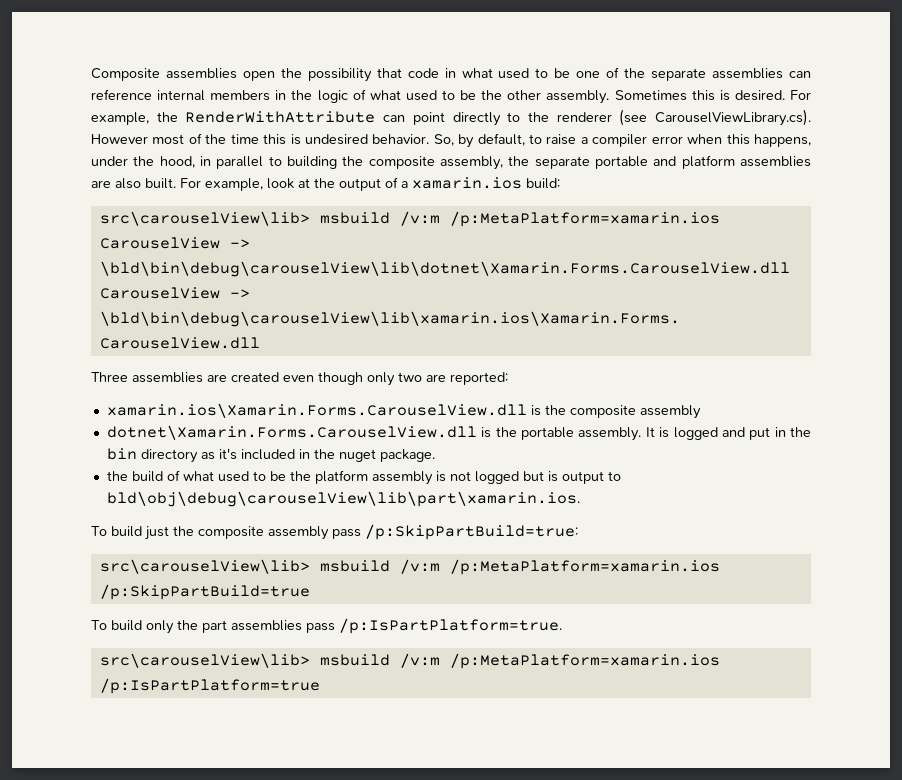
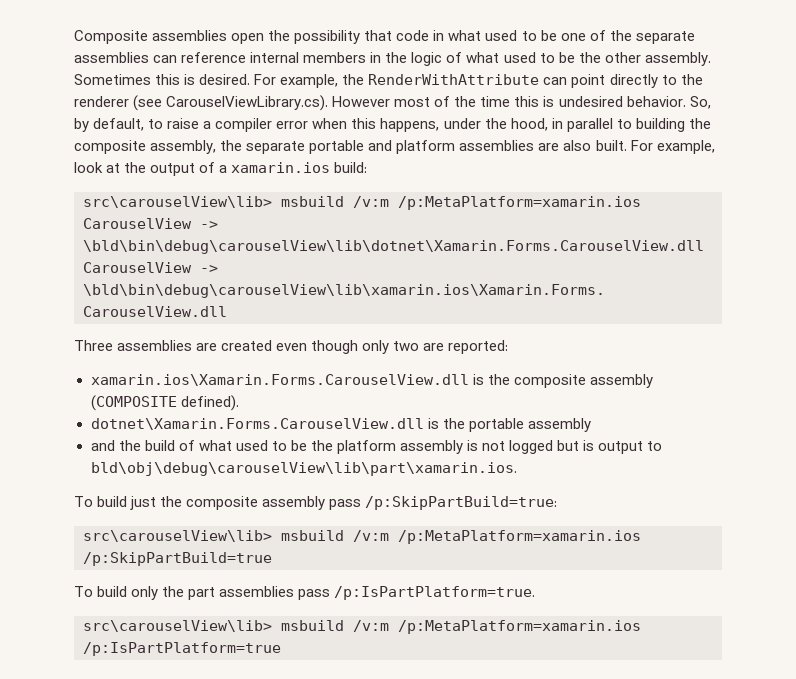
- xamarin.ios\Xamarin.Forms.CarouselView.dll is the composite assembly
+ xamarin.ios\Xamarin.Forms.CarouselView.dll is the composite assembly (COMPOSITE defined).
- dotnet\Xamarin.Forms.CarouselView.dll is the portable assembly. It is logged and put in the bin directory as it's included in the nuget package.
- the build of what used to be the platform assembly is not logged but is output to bld\obj\debug\carouselView\lib\part\xamarin.ios.
+ dotnet\Xamarin.Forms.CarouselView.dll is the portable assembly
+ and the build of what used to be the platform assembly is not logged but is output to bld\obj\debug\carouselView\lib\part\xamarin.ios.

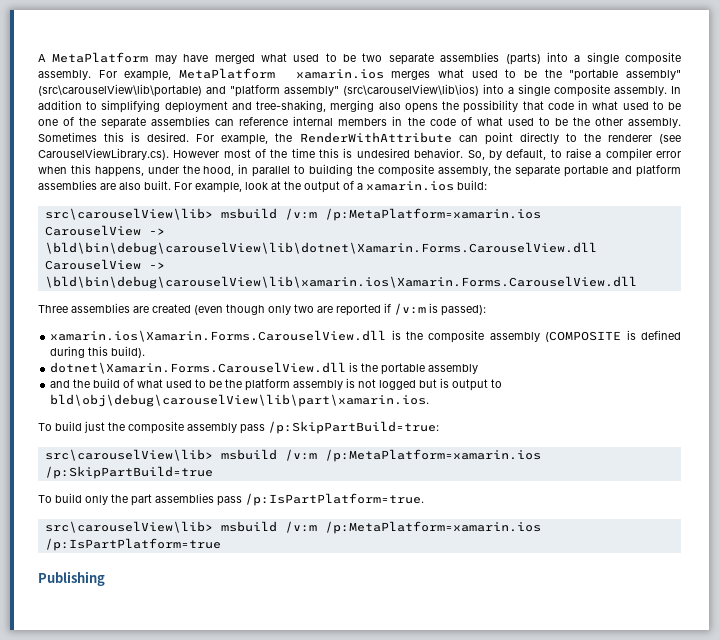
- Composite assemblies open the possibility that code in what used to be one of the separate assemblies can reference internal members in the logic of what used to be the other assembly.
+ A MetaPlatform may have merged what used to be two separate assemblies (parts) into a single composite assembly. For example, MetaPlatform xamarin.ios merges what used to be the "portable assembly" (src\carouselView\lib\portable) and "platform assembly" (src\carouselView\lib\ios) into a single composite assembly. In addition to simplifying deployment and tree-shaking, merging also opens the possibility that code in what used to be one of the separate assemblies can reference internal members in the code of what used to be the other assembly.
- Three assemblies are created even though only two are reported:
+ Three assemblies are created (even though only two are reported if /v:m is passed):
- xamarin.ios\Xamarin.Forms.CarouselView.dll is the composite assembly (COMPOSITE defined).
+ xamarin.ios\Xamarin.Forms.CarouselView.dll is the composite assembly (COMPOSITE is defined during this build).
+ Publishing

